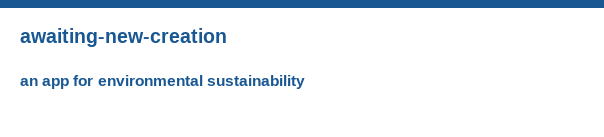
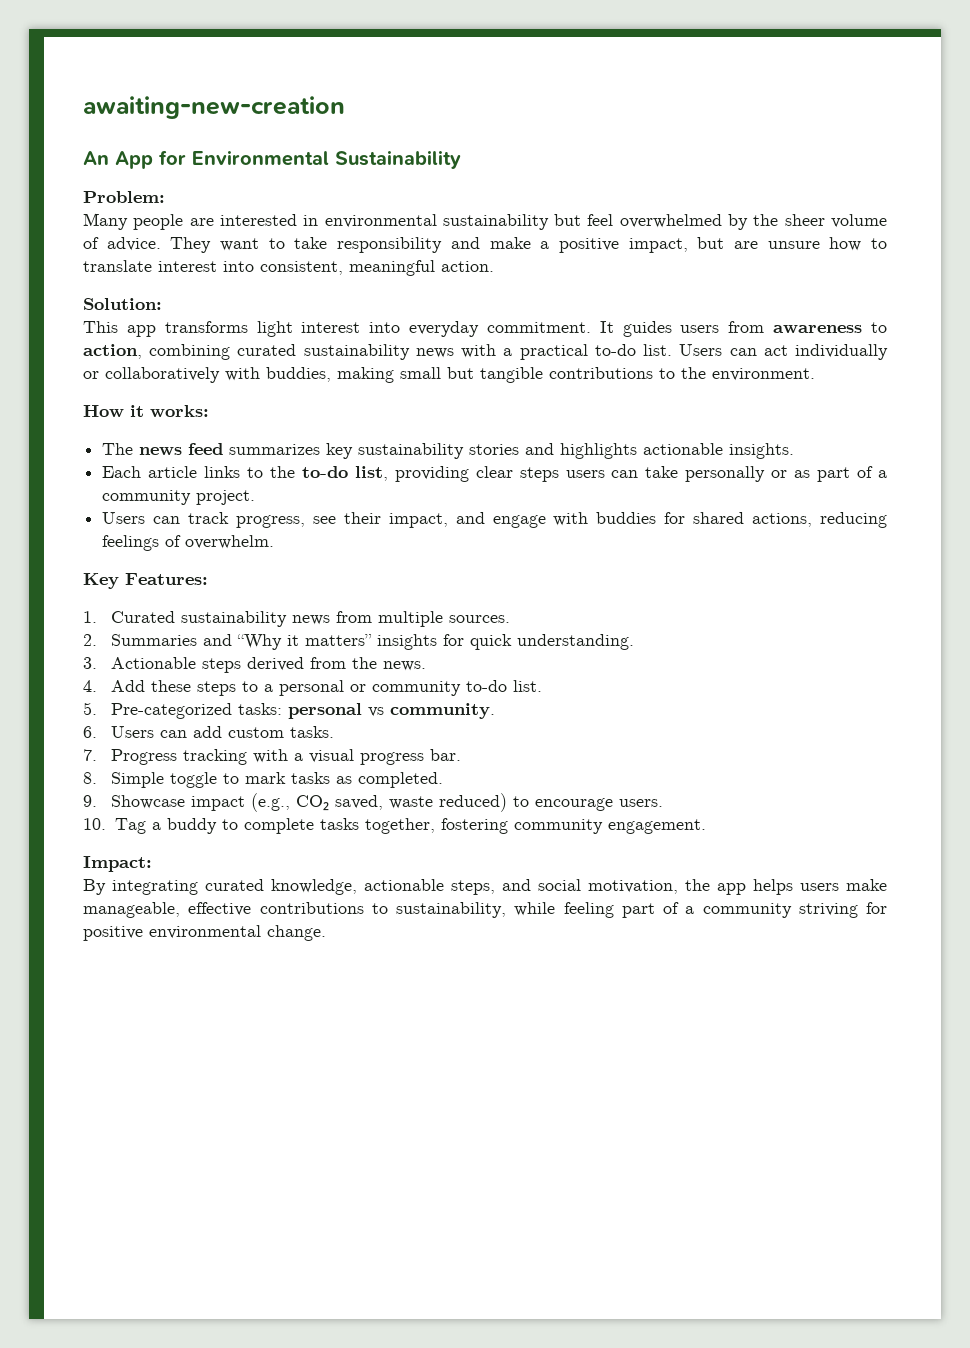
- an app for environmental sustainability
+ An App for Environmental Sustainability
+ Problem:
+ Many people are interested in environmental sustainability but feel overwhelmed by the sheer volume of advice. They want to take responsibility and make a positive impact, but are unsure how to translate interest into consistent, meaningful action.
+ Solution:
+ This app transforms light interest into everyday commitment. It guides users from awareness to action, combining curated sustainability news with a practical to-do list. Users can act individually or collaboratively with buddies, making small but tangible contributions to the environment.
+ How it works:
+ The news feed summarizes key sustainability stories and highlights actionable insights.
+ Each article links to the to-do list, providing clear steps users can take personally or as part of a community project.
+ Users can track progress, see their impact, and engage with buddies for shared actions, reducing feelings of overwhelm.
+ Key Features:
+ 1. Curated sustainability news from multiple sources.
+ 2. Summaries and “Why it matters” insights for quick understanding.
+ 3. Actionable steps derived from the news.
+ 4. Add these steps to a personal or community to-do list.
+ 5. Pre-categorized tasks: personal vs community.
+ 6. Users can add custom tasks.
+ 7. Progress tracking with a visual progress bar.
+ 8. Simple toggle to mark tasks as completed.
+ 9. Showcase impact (e.g., CO₂ saved, waste reduced) to encourage users.
+ 10. Tag a buddy to complete tasks together, fostering community engagement.
+ Impact:
+ By integrating curated knowledge, actionable steps, and social motivation, the app helps users make manageable, effective contributions to sustainability, while feeling part of a community striving for positive environmental change.

